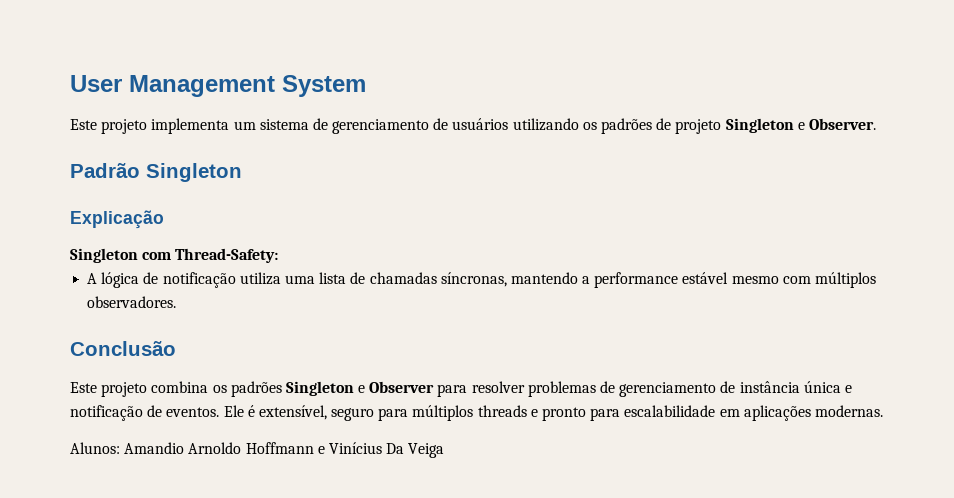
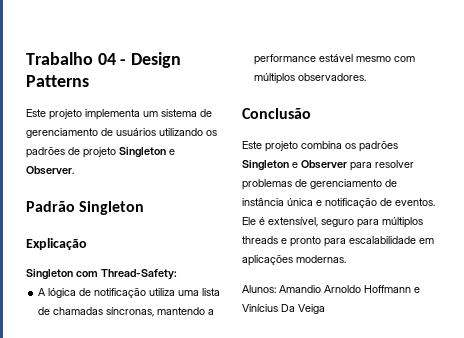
- User Management System
+ Trabalho 04 - Design Patterns

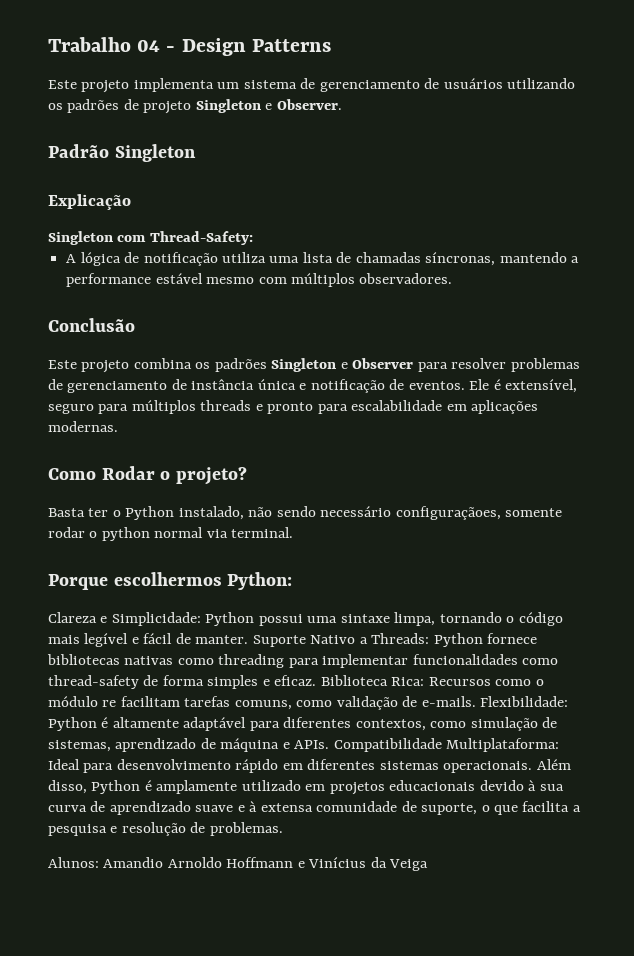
+ Como Rodar o projeto?
+ Basta ter o Python instalado, não sendo necessário configuraçãoes, somente rodar o python normal via terminal.
+ Porque escolhermos Python:
+ Clareza e Simplicidade: Python possui uma sintaxe limpa, tornando o código mais legível e fácil de manter. Suporte Nativo a Threads: Python fornece bibliotecas nativas como threading para implementar funcionalidades como thread-safety de forma simples e eficaz. Biblioteca Rica: Recursos como o módulo re facilitam tarefas comuns, como validação de e-mails. Flexibilidade: Python é altamente adaptável para diferentes contextos, como simulação de sistemas, aprendizado de máquina e APIs. Compatibilidade Multiplataforma: Ideal para desenvolvimento rápido em diferentes sistemas operacionais. Além disso, Python é amplamente utilizado em projetos educacionais devido à sua curva de aprendizado suave e à extensa comunidade de suporte, o que facilita a pesquisa e resolução de problemas.
- Alunos: Amandio Arnoldo Hoffmann e Vinícius Da Veiga
+ Alunos: Amandio Arnoldo Hoffmann e Vinícius da Veiga

